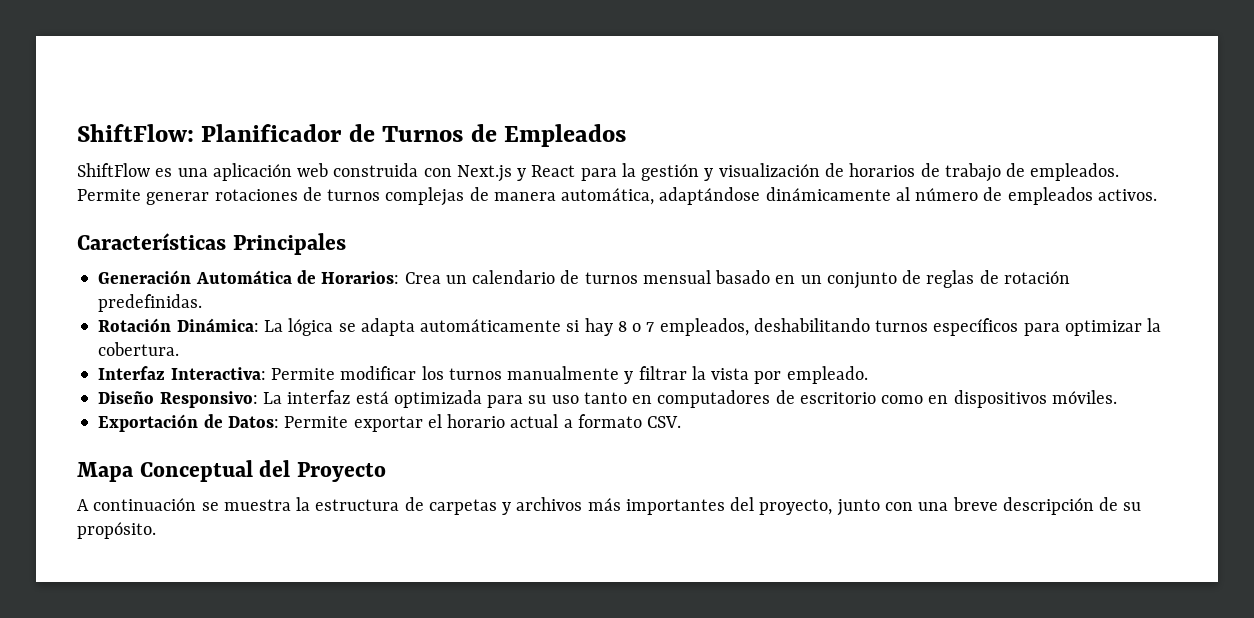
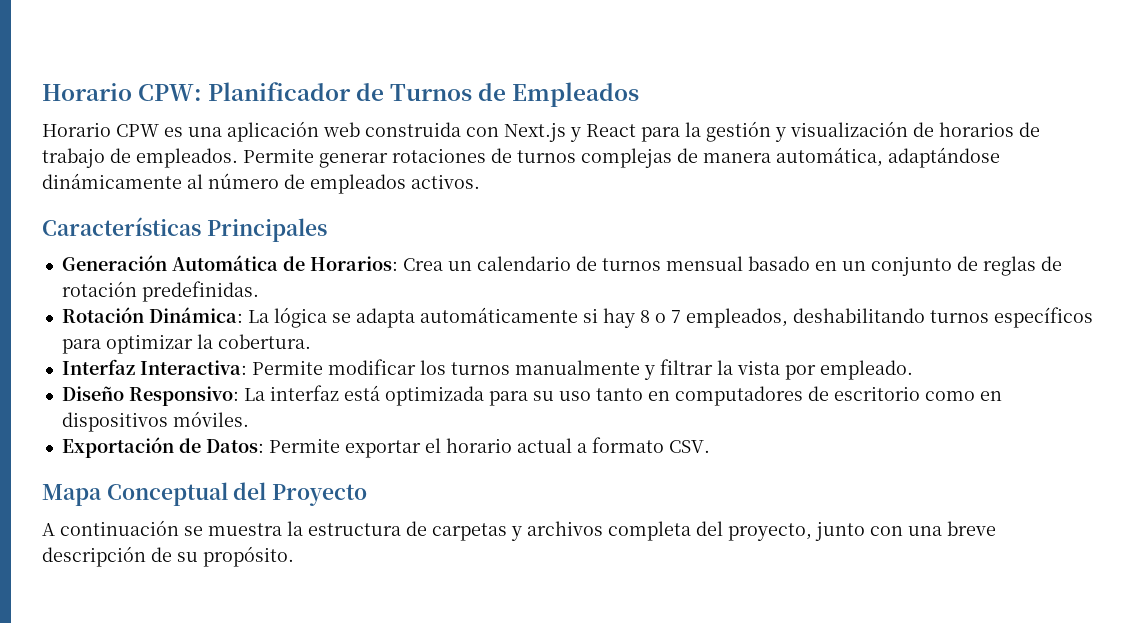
- ShiftFlow: Planificador de Turnos de Empleados
+ Horario CPW: Planificador de Turnos de Empleados
- ShiftFlow es una aplicación web construida con Next.js y React para la gestión y visualización de horarios de trabajo de empleados.
+ Horario CPW es una aplicación web construida con Next.js y React para la gestión y visualización de horarios de trabajo de empleados.
- A continuación se muestra la estructura de carpetas y archivos más importantes del proyecto, junto con una breve descripción de su propósito.
+ A continuación se muestra la estructura de carpetas y archivos completa del proyecto, junto con una breve descripción de su propósito.

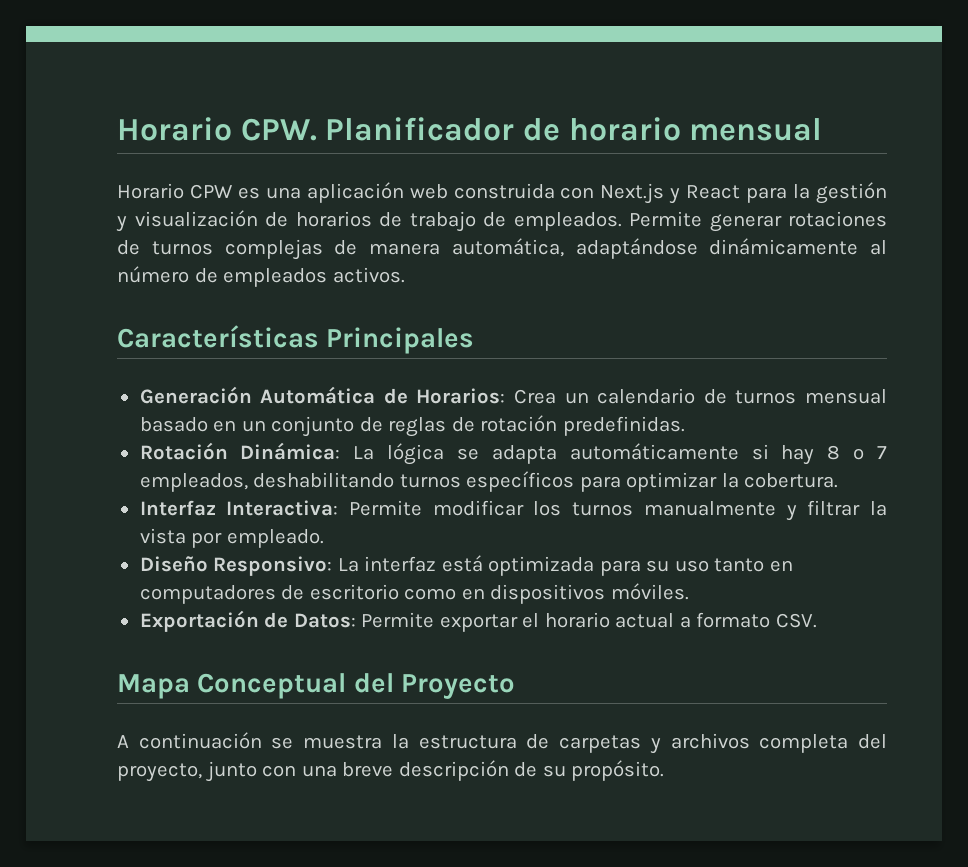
- Horario CPW: Planificador de Turnos de Empleados
+ Horario CPW. Planificador de horario mensual

